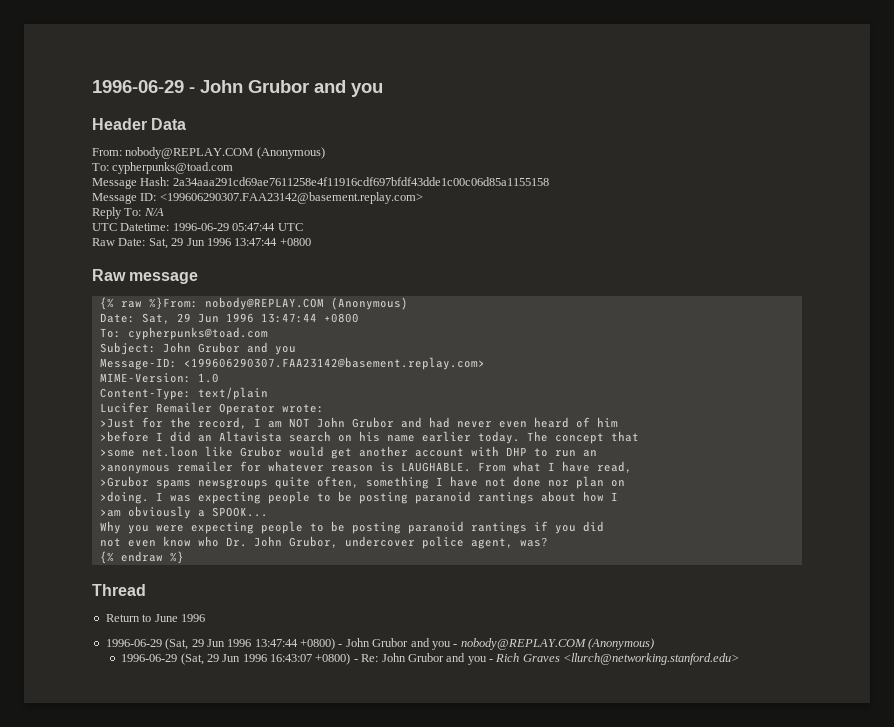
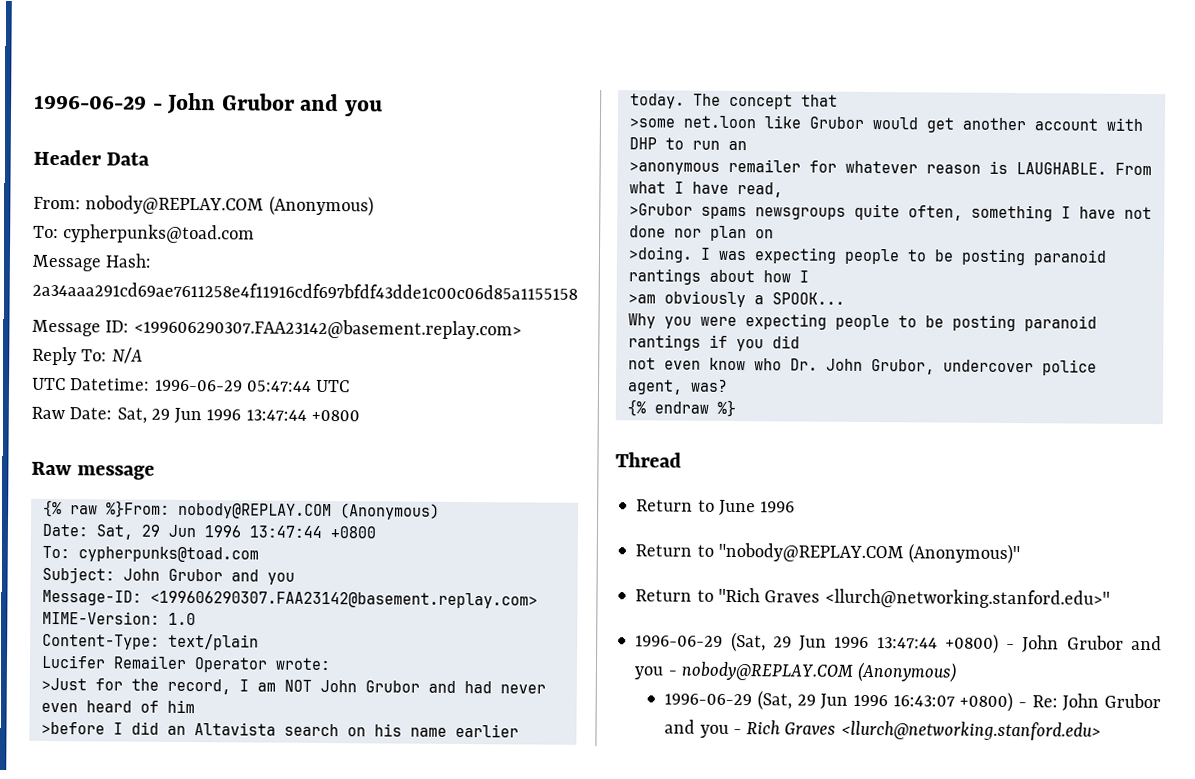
+ Return to "nobody@REPLAY.COM (Anonymous)"
+ Return to "Rich Graves <llurch@networking.stanford.edu>"

